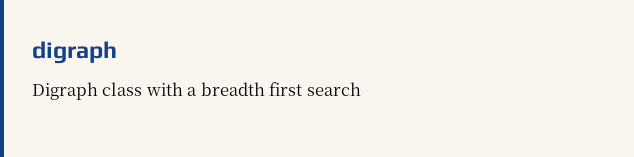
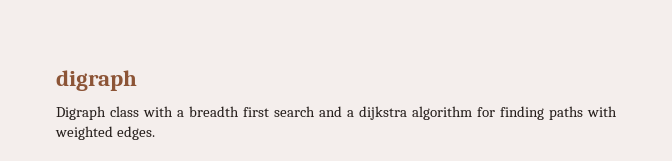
- Digraph class with a breadth first search
+ Digraph class with a breadth first search and a dijkstra algorithm for finding paths with weighted edges.

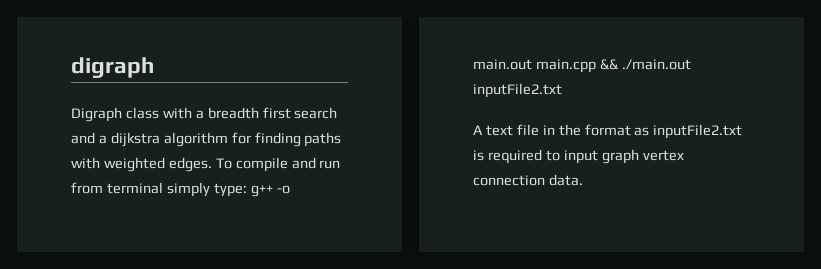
+ To compile and run from terminal simply type: g++ -o main.out main.cpp && ./main.out inputFile2.txt
+ A text file in the format as inputFile2.txt is required to input graph vertex connection data.

